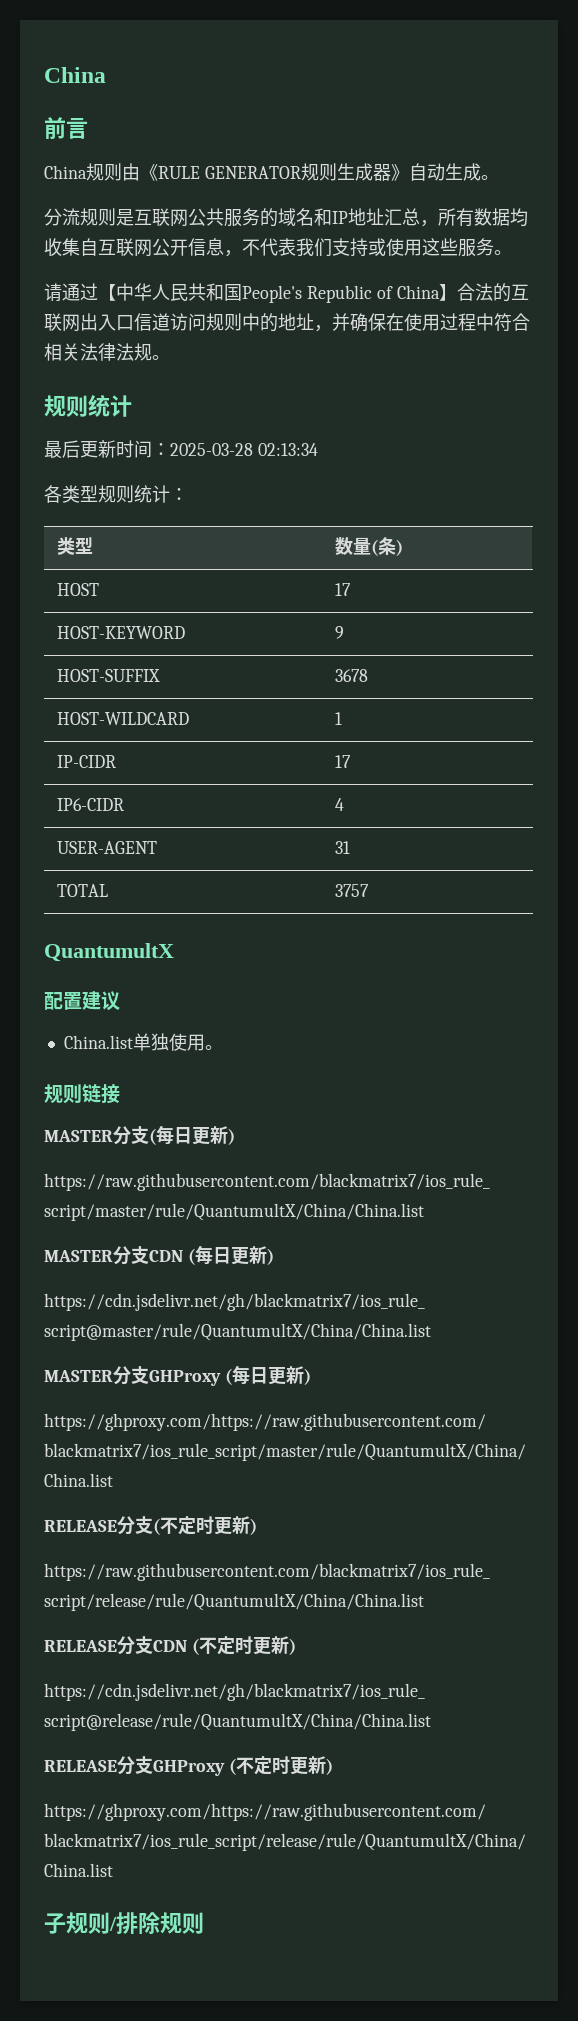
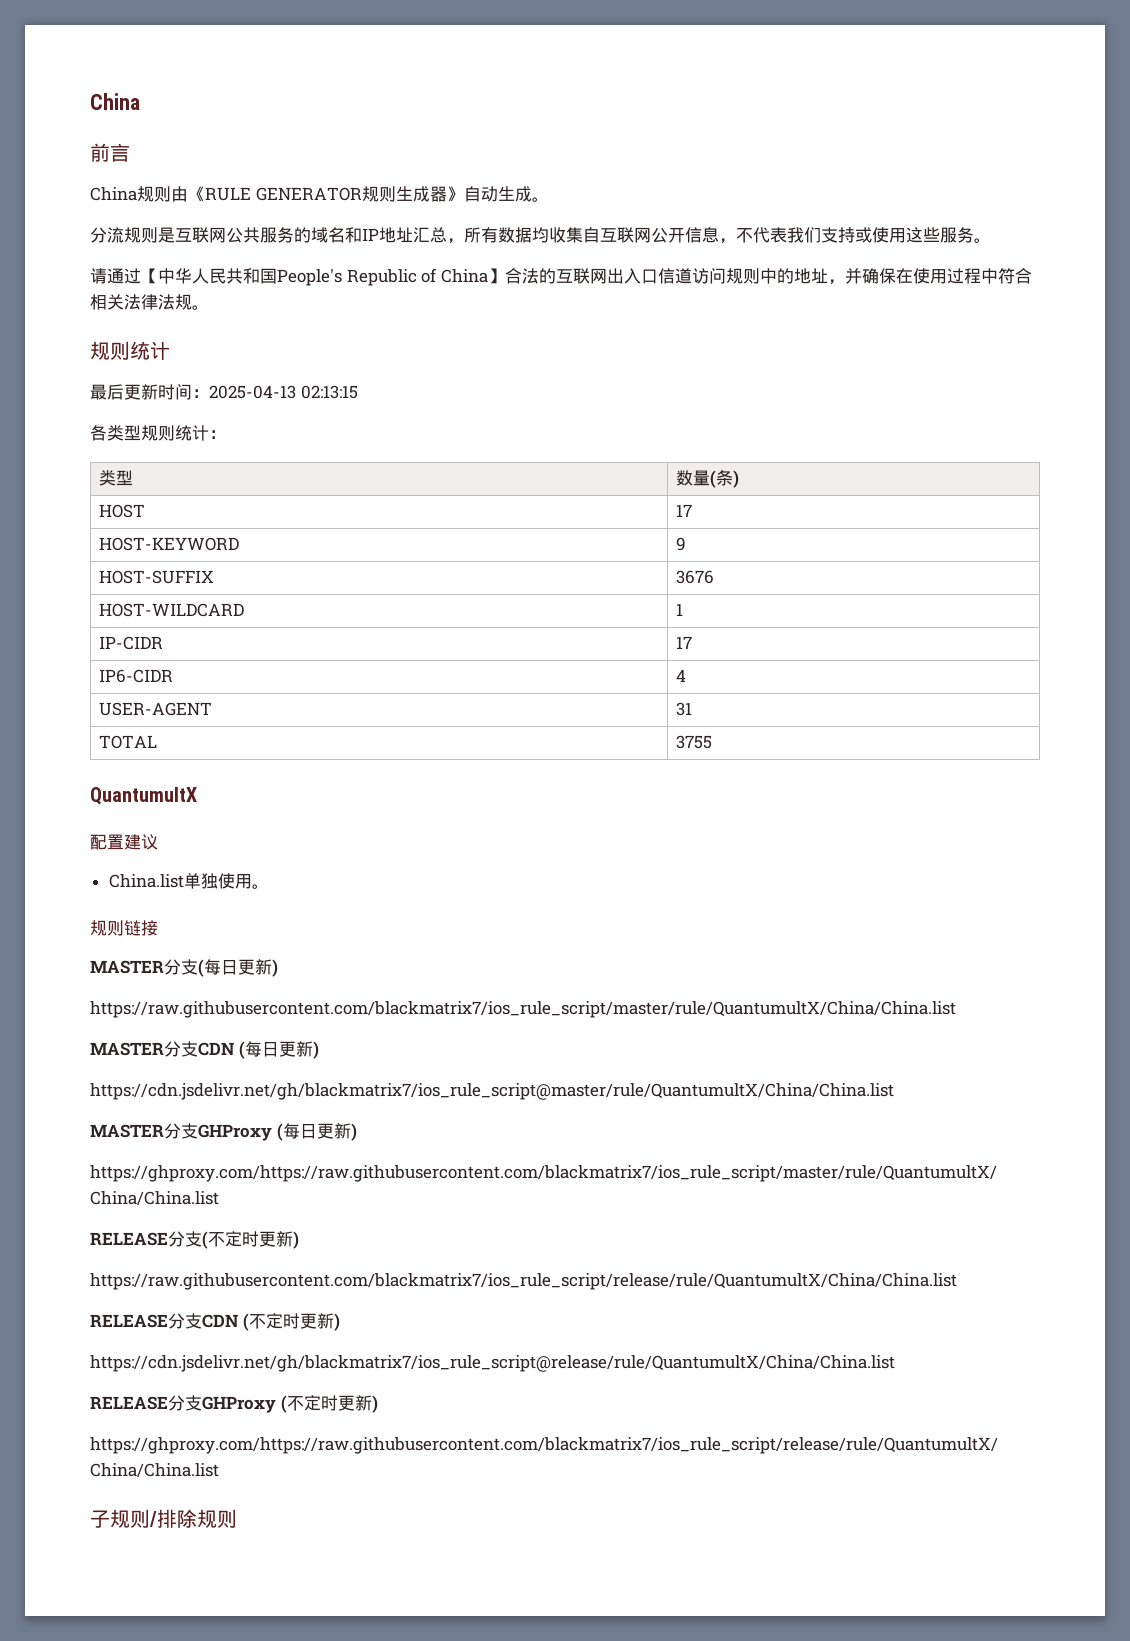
- 最后更新时间：2025-03-28 02:13:34
+ 最后更新时间：2025-04-13 02:13:15
- HOST-SUFFIX | 3678
+ HOST-SUFFIX | 3676
- TOTAL | 3757
+ TOTAL | 3755

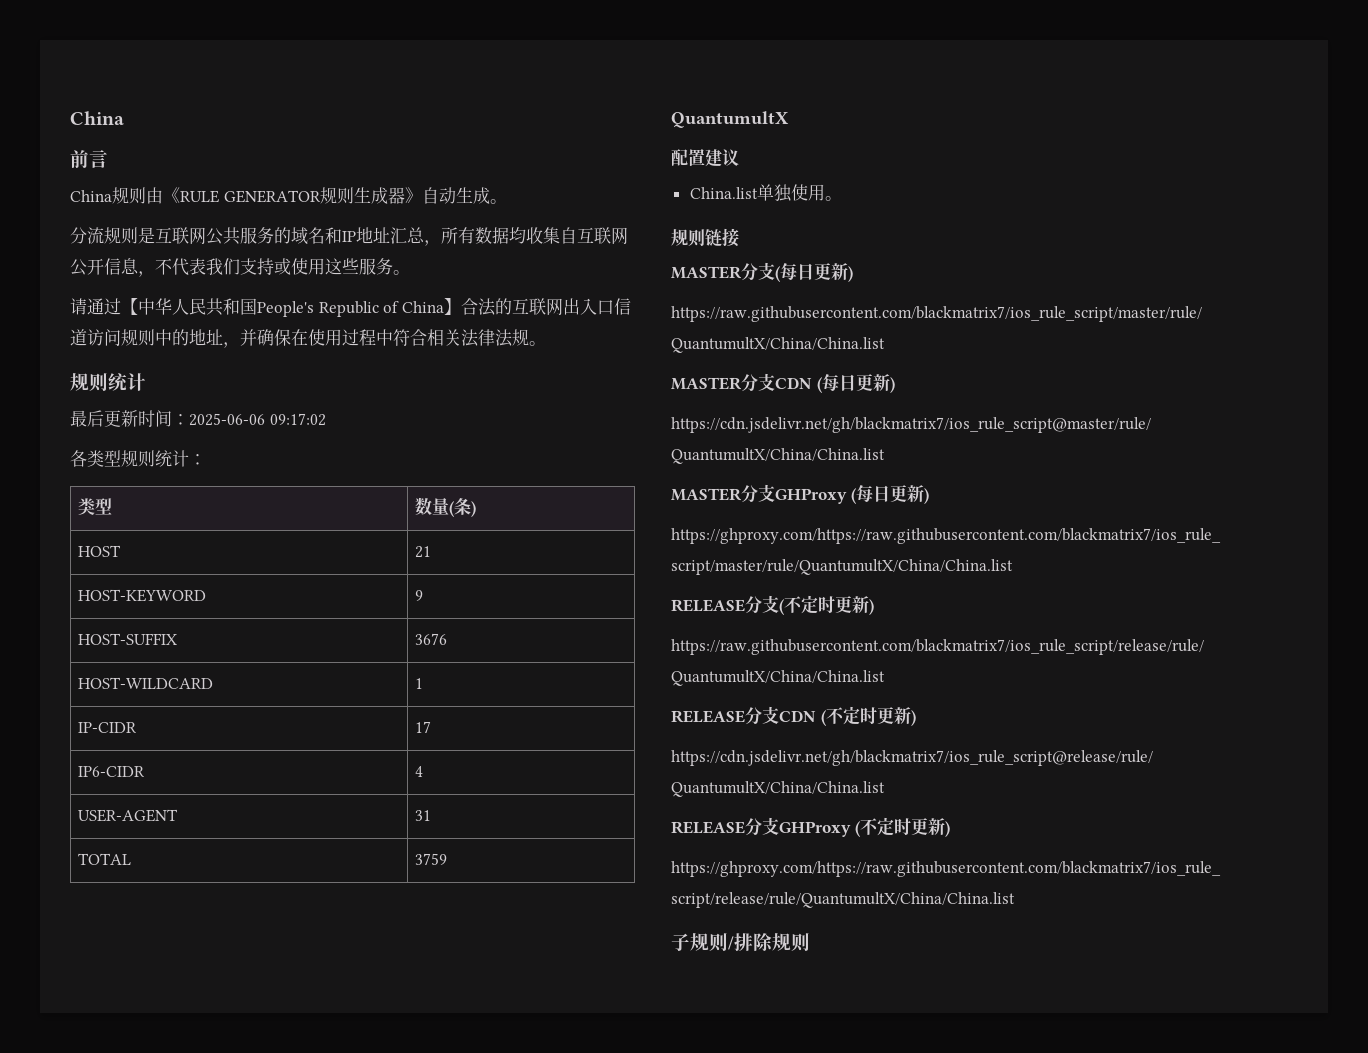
- 最后更新时间：2025-04-13 02:13:15
+ 最后更新时间：2025-06-06 09:17:02
- HOST | 17
+ HOST | 21
- TOTAL | 3755
+ TOTAL | 3759

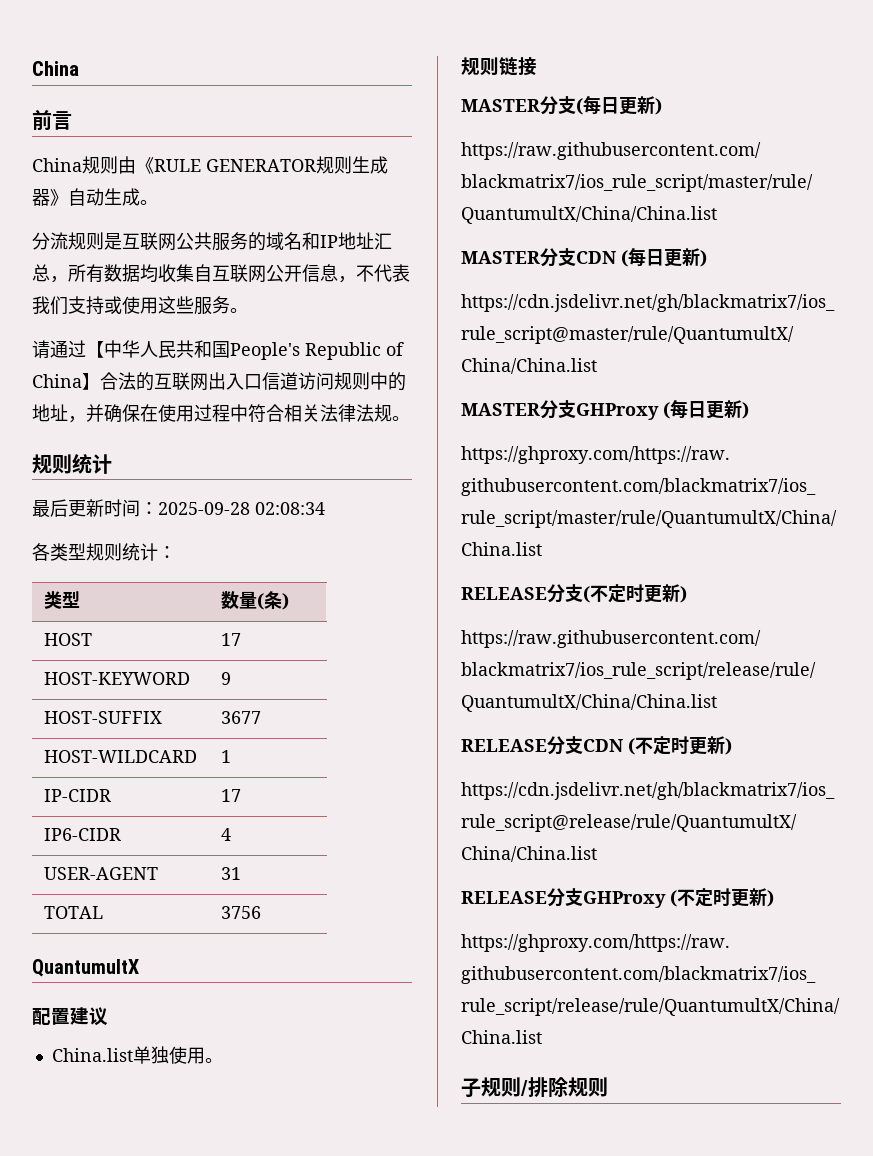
- 最后更新时间：2025-06-06 09:17:02
+ 最后更新时间：2025-09-28 02:08:34
- HOST | 21
+ HOST | 17
- HOST-SUFFIX | 3676
+ HOST-SUFFIX | 3677
- TOTAL | 3759
+ TOTAL | 3756

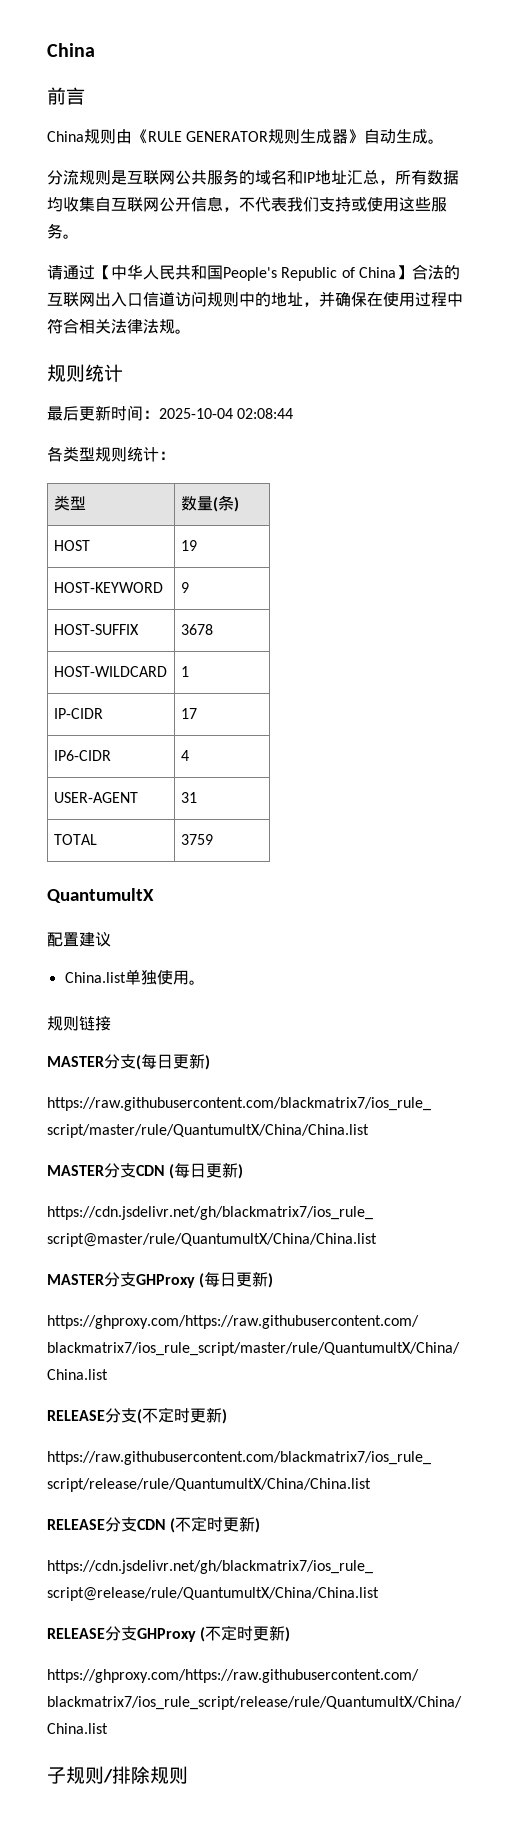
- 最后更新时间：2025-09-28 02:08:34
+ 最后更新时间：2025-10-04 02:08:44
- HOST | 17
+ HOST | 19
- HOST-SUFFIX | 3677
+ HOST-SUFFIX | 3678
- TOTAL | 3756
+ TOTAL | 3759

